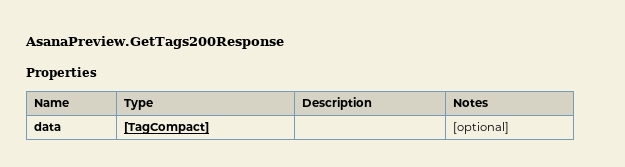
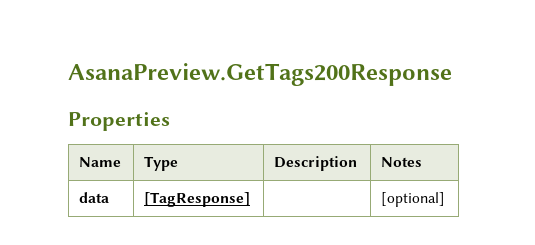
- data | [TagCompact] | | [optional]
+ data | [TagResponse] | | [optional]

